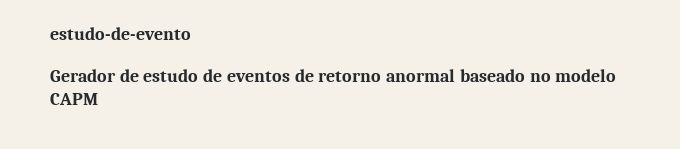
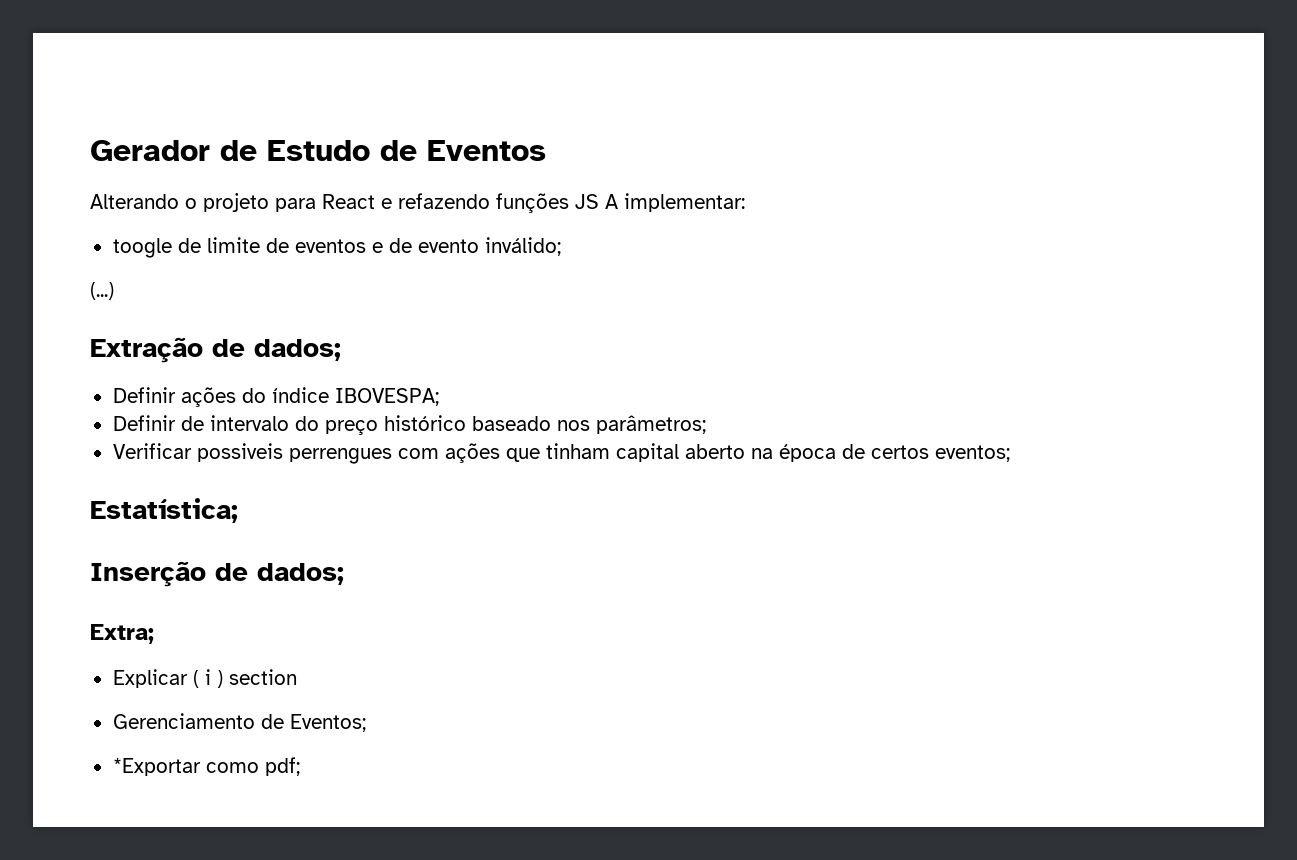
- estudo-de-evento
- Gerador de estudo de eventos de retorno anormal baseado no modelo CAPM
+ Gerador de Estudo de Eventos
+ Alterando o projeto para React e refazendo funções JS A implementar:
+ toogle de limite de eventos e de evento inválido;
+ (...)
+ Extração de dados;
+ Definir ações do índice IBOVESPA;
+ Definir de intervalo do preço histórico baseado nos parâmetros;
+ Verificar possiveis perrengues com ações que tinham capital aberto na época de certos eventos;
+ Estatística;
+ Inserção de dados;
+ Extra;
+ Explicar ( i ) section
+ Gerenciamento de Eventos;
+ *Exportar como pdf;

